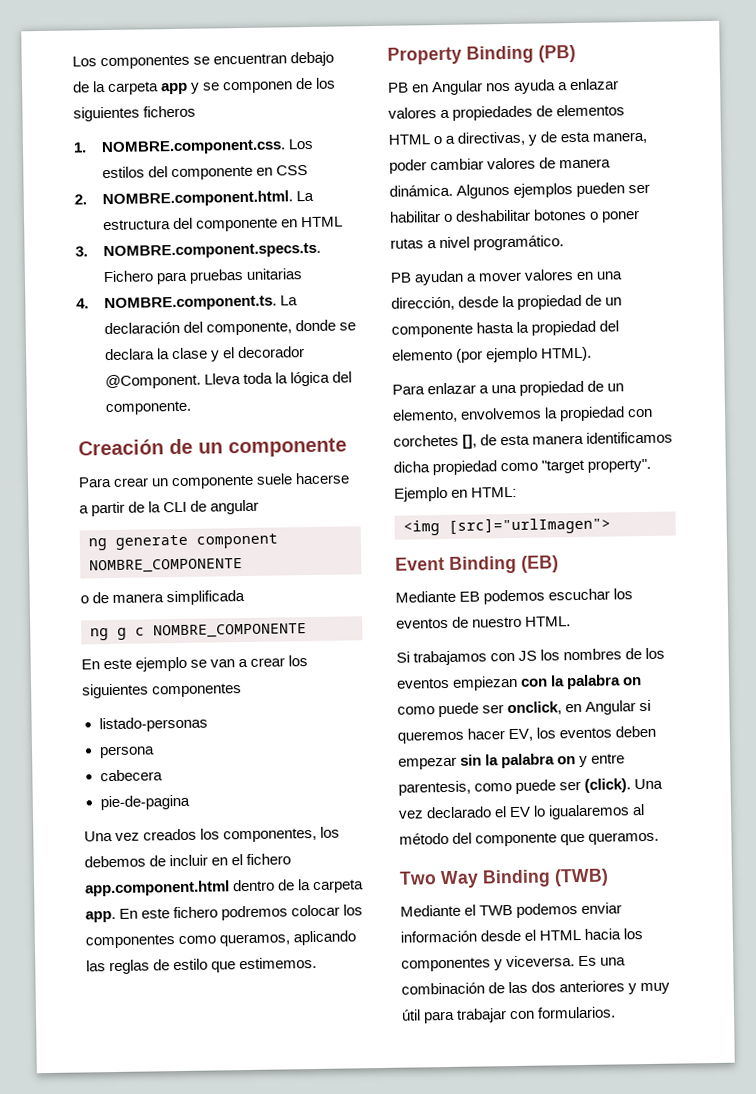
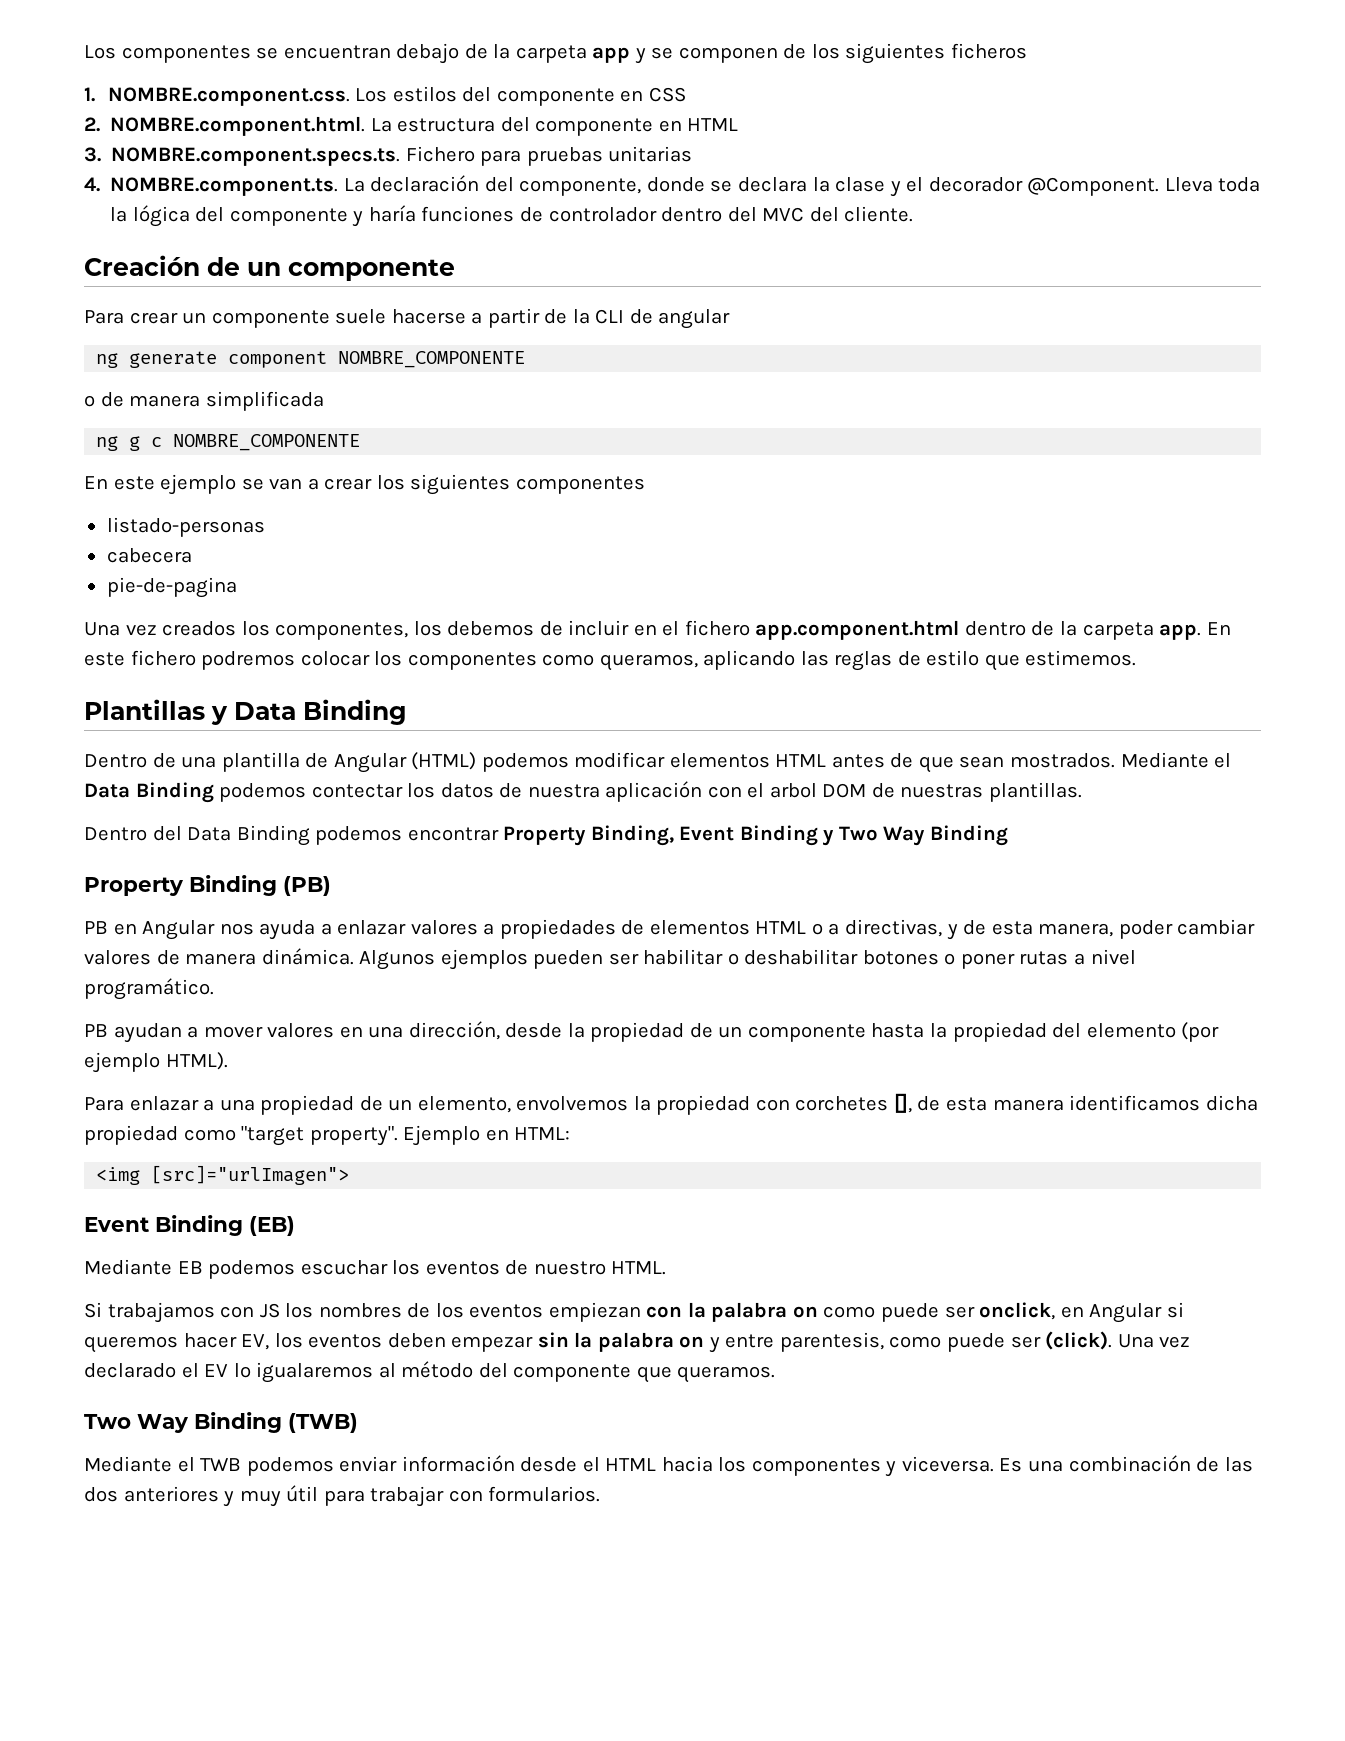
- Lleva toda la lógica del componente.
+ Lleva toda la lógica del componente y haría funciones de controlador dentro del MVC del cliente.
- persona
+ Plantillas y Data Binding
+ Dentro de una plantilla de Angular (HTML) podemos modificar elementos HTML antes de que sean mostrados. Mediante el Data Binding podemos contectar los datos de nuestra aplicación con el arbol DOM de nuestras plantillas.
+ Dentro del Data Binding podemos encontrar Property Binding, Event Binding y Two Way Binding

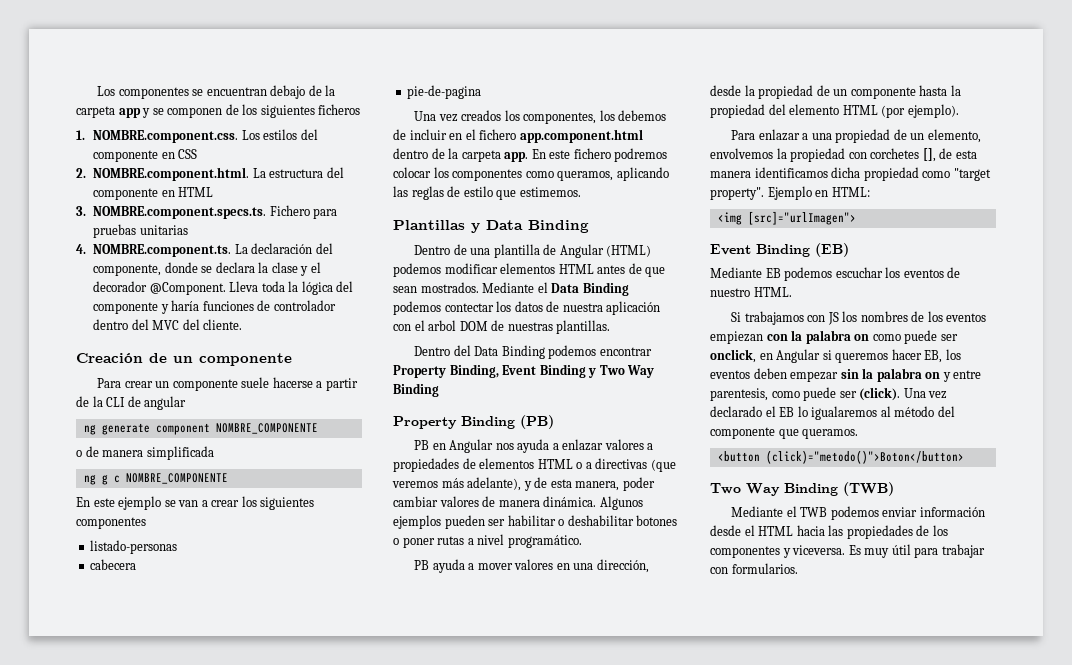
- PB en Angular nos ayuda a enlazar valores a propiedades de elementos HTML o a directivas, y de esta manera, poder cambiar valores de manera dinámica.
+ PB en Angular nos ayuda a enlazar valores a propiedades de elementos HTML o a directivas (que veremos más adelante), y de esta manera, poder cambiar valores de manera dinámica.
- PB ayudan a mover valores en una dirección, desde la propiedad de un componente hasta la propiedad del elemento (por ejemplo HTML).
+ PB ayuda a mover valores en una dirección, desde la propiedad de un componente hasta la propiedad del elemento HTML (por ejemplo).
- Si trabajamos con JS los nombres de los eventos empiezan con la palabra on como puede ser onclick, en Angular si queremos hacer EV, los eventos deben empezar sin la palabra on y entre parentesis, como puede ser (click).
+ Si trabajamos con JS los nombres de los eventos empiezan con la palabra on como puede ser onclick, en Angular si queremos hacer EB, los eventos deben empezar sin la palabra on y entre parentesis, como puede ser (click).
- Una vez declarado el EV lo igualaremos al método del componente que queramos.
+ Una vez declarado el EB lo igualaremos al método del componente que queramos.
+ <button (click)="metodo()">Boton</button>
- Mediante el TWB podemos enviar información desde el HTML hacia los componentes y viceversa.
+ Mediante el TWB podemos enviar información desde el HTML hacia las propiedades de los componentes y viceversa.
- Es una combinación de las dos anteriores y muy útil para trabajar con formularios.
+ Es muy útil para trabajar con formularios.

